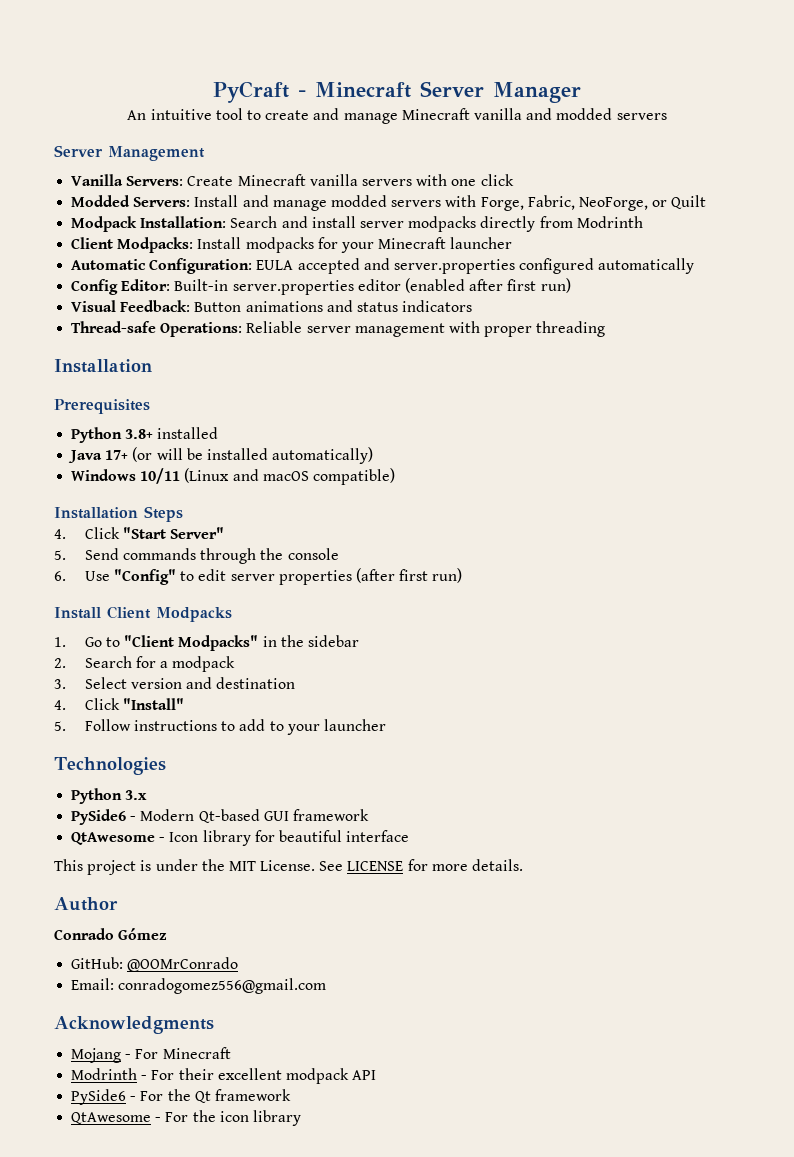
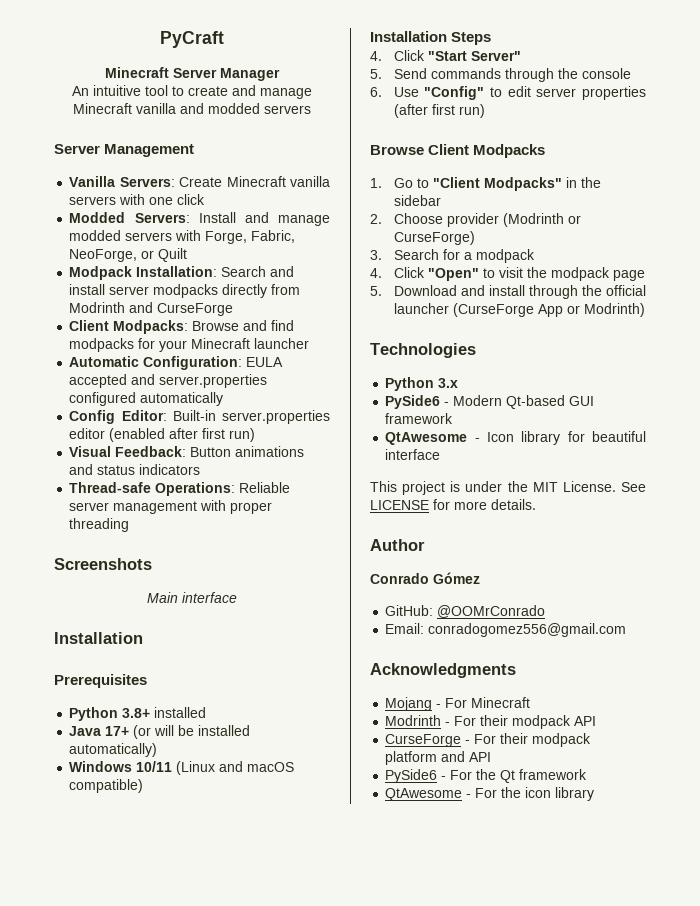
- PyCraft - Minecraft Server Manager
+ PyCraft
+ Minecraft Server Manager
- Modpack Installation: Search and install server modpacks directly from Modrinth
+ Modpack Installation: Search and install server modpacks directly from Modrinth and CurseForge
- Client Modpacks: Install modpacks for your Minecraft launcher
+ Client Modpacks: Browse and find modpacks for your Minecraft launcher
+ Screenshots
+ Main interface
- Install Client Modpacks
+ Browse Client Modpacks
- 2. Search for a modpack
- 3. Select version and destination
- 4. Click "Install"
- 5. Follow instructions to add to your launcher
+ 2. Choose provider (Modrinth or CurseForge)
+ 3. Search for a modpack
+ 4. Click "Open" to visit the modpack page
+ 5. Download and install through the official launcher (CurseForge App or Modrinth)
- Modrinth - For their excellent modpack API
+ Modrinth - For their modpack API
+ CurseForge - For their modpack platform and API

